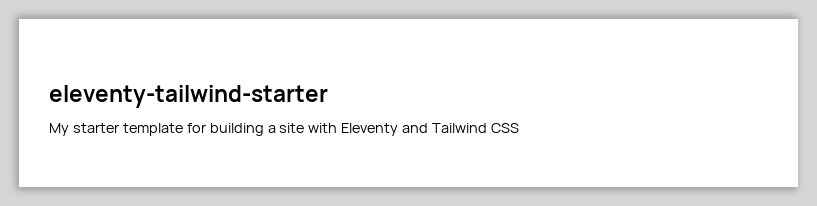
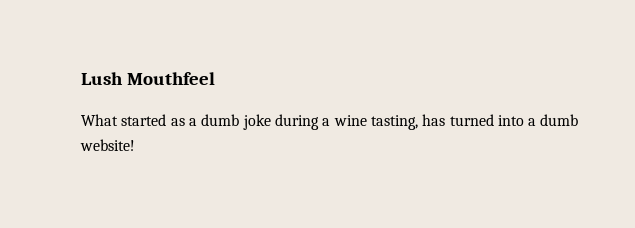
- eleventy-tailwind-starter
- My starter template for building a site with Eleventy and Tailwind CSS
+ Lush Mouthfeel
+ What started as a dumb joke during a wine tasting, has turned into a dumb website!

